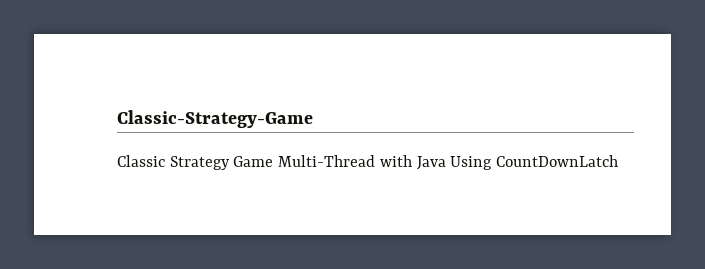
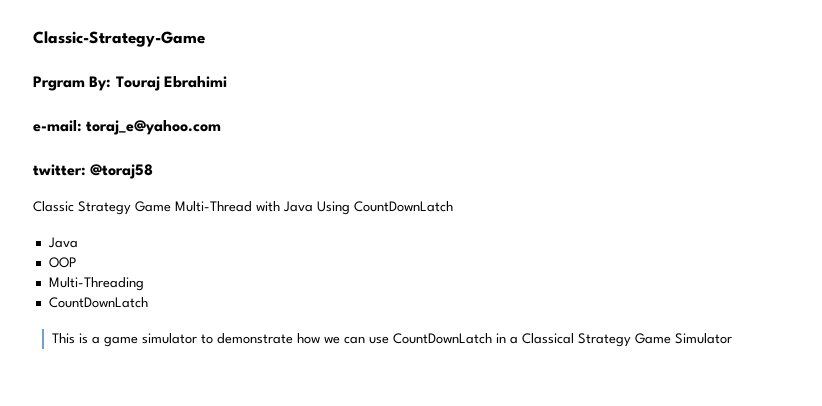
+ Prgram By: Touraj Ebrahimi
+ e-mail: toraj_e@yahoo.com
+ twitter: @toraj58
  Classic Strategy Game Multi-Thread with Java Using CountDownLatch
+ Java
+ OOP
+ Multi-Threading
+ CountDownLatch
+ This is a game simulator to demonstrate how we can use CountDownLatch in a Classical Strategy Game Simulator

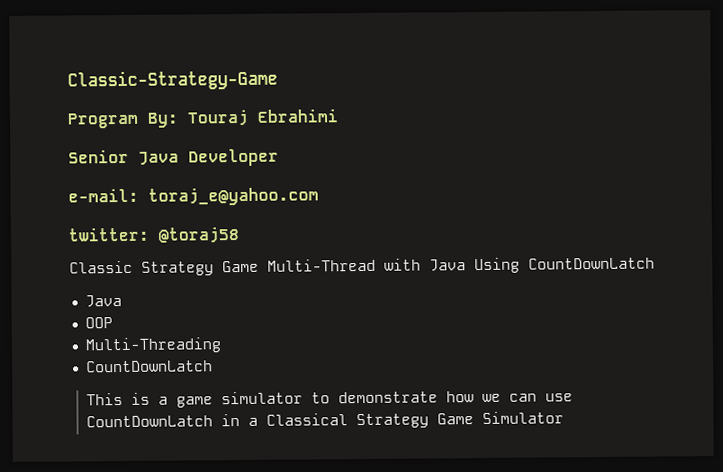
- Prgram By: Touraj Ebrahimi
+ Program By: Touraj Ebrahimi
+ Senior Java Developer

